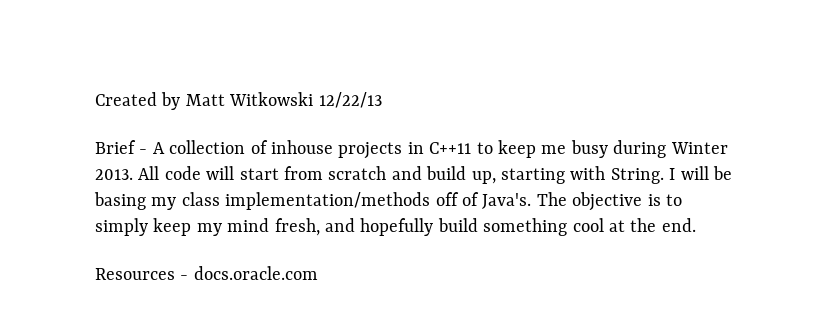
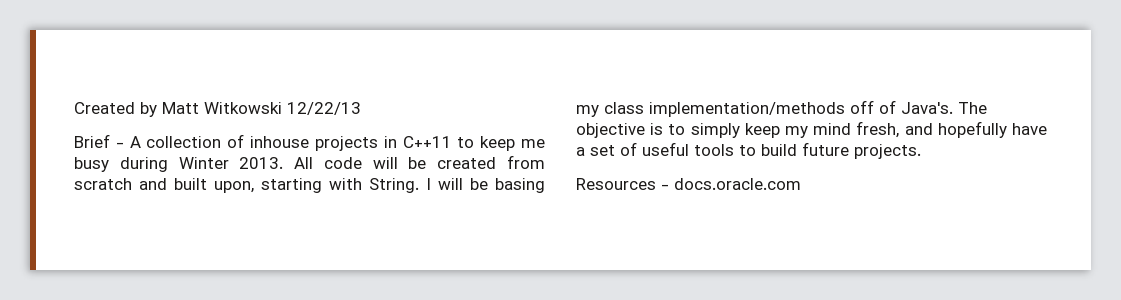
- All code will start from scratch and build up, starting with String.
+ All code will be created from scratch and built upon, starting with String.
- The objective is to simply keep my mind fresh, and hopefully build something cool at the end.
+ The objective is to simply keep my mind fresh, and hopefully have a set of useful tools to build future projects.

